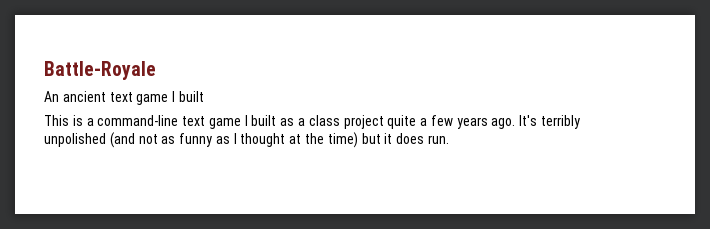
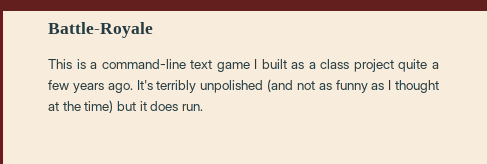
- An ancient text game I built

